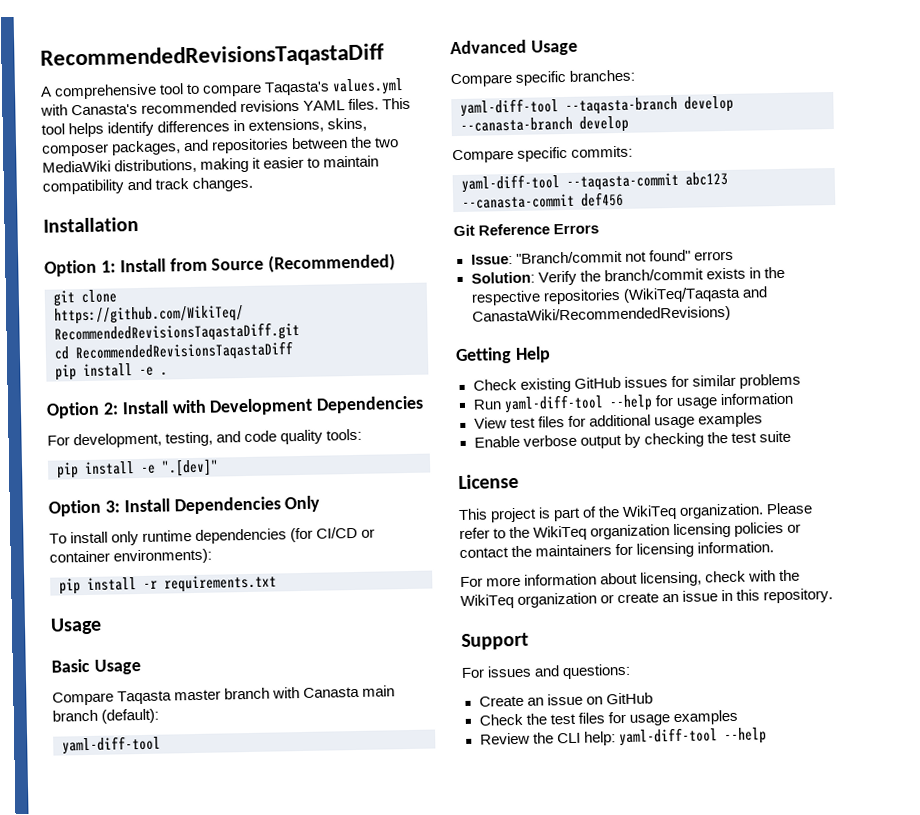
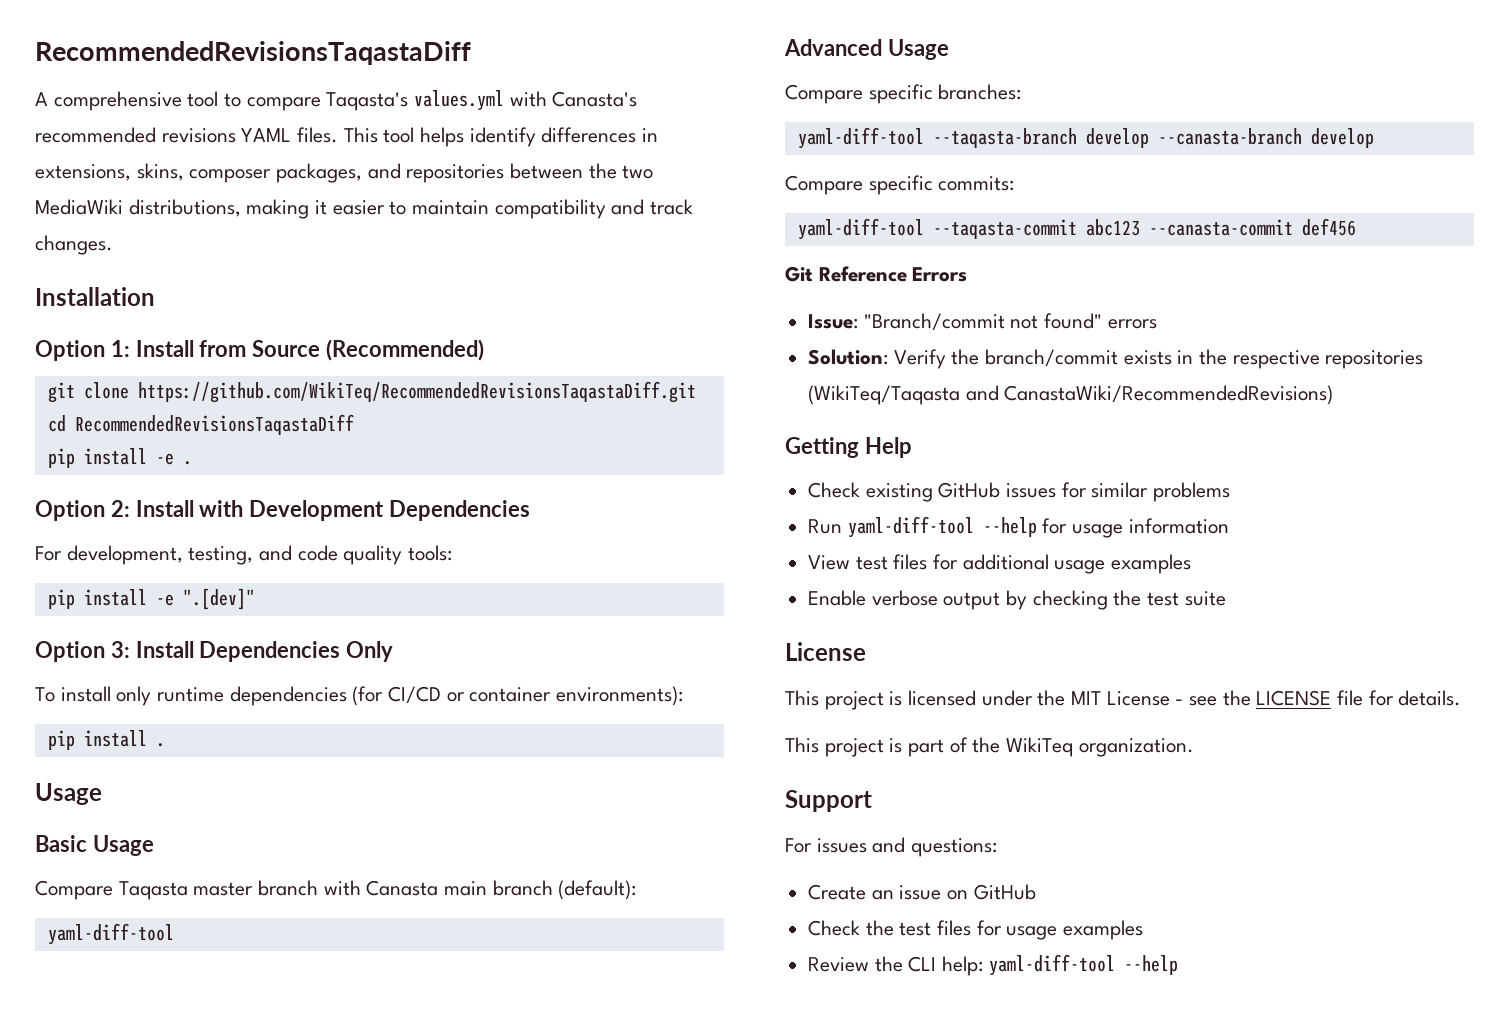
- pip install -r requirements.txt
+ pip install .
+ This project is licensed under the MIT License - see the LICENSE file for details.
- Please refer to the WikiTeq organization licensing policies or contact the maintainers for licensing information.
- For more information about licensing, check with the WikiTeq organization or create an issue in this repository.

